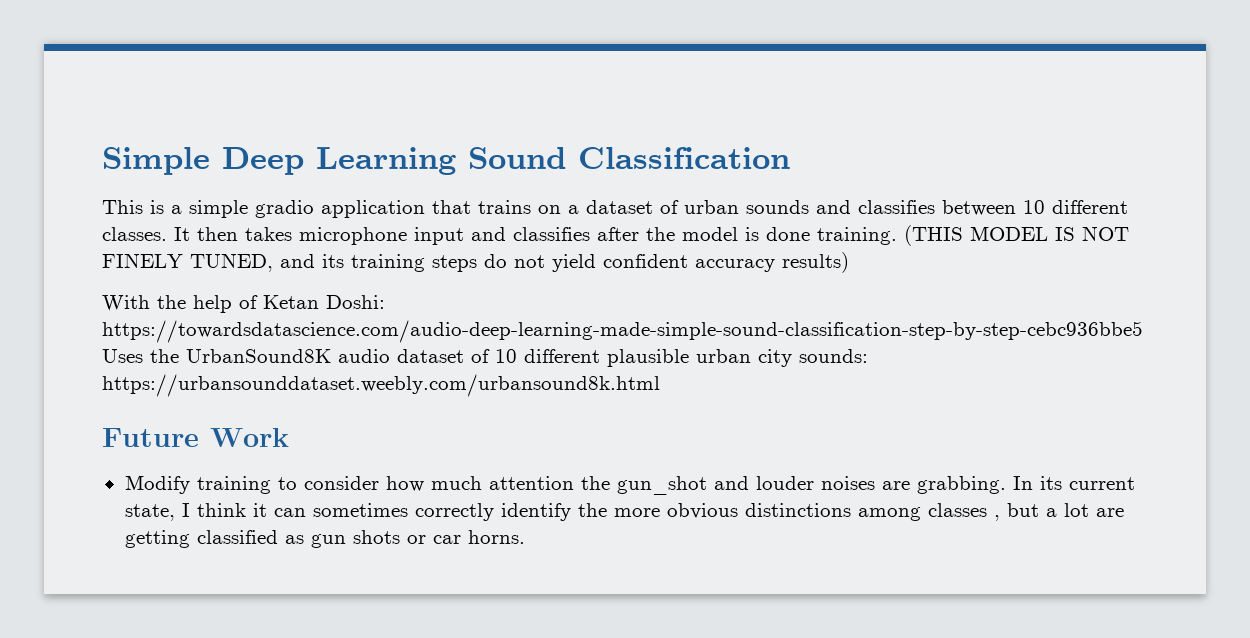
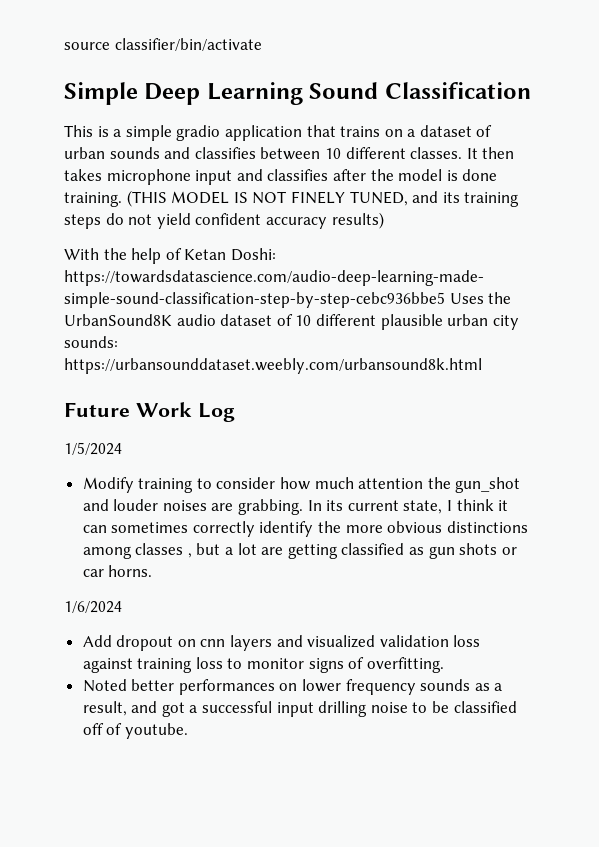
+ source classifier/bin/activate
- Future Work
+ Future Work Log
+ 1/5/2024
+ 1/6/2024
+ Add dropout on cnn layers and visualized validation loss against training loss to monitor signs of overfitting.
+ Noted better performances on lower frequency sounds as a result, and got a successful input drilling noise to be classified off of youtube.

